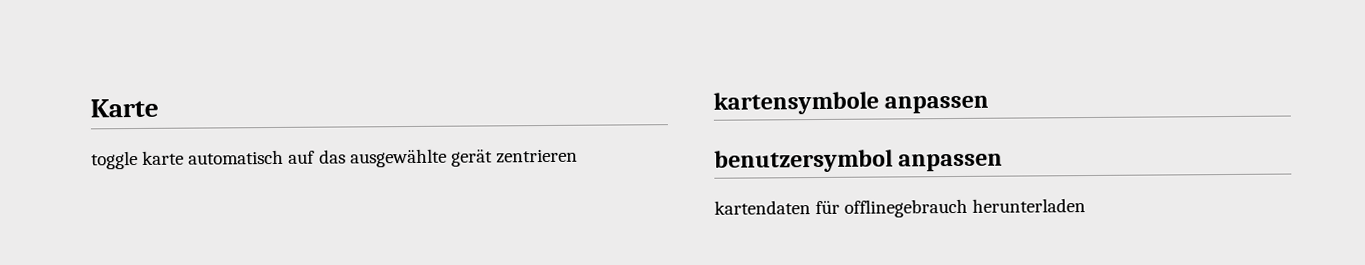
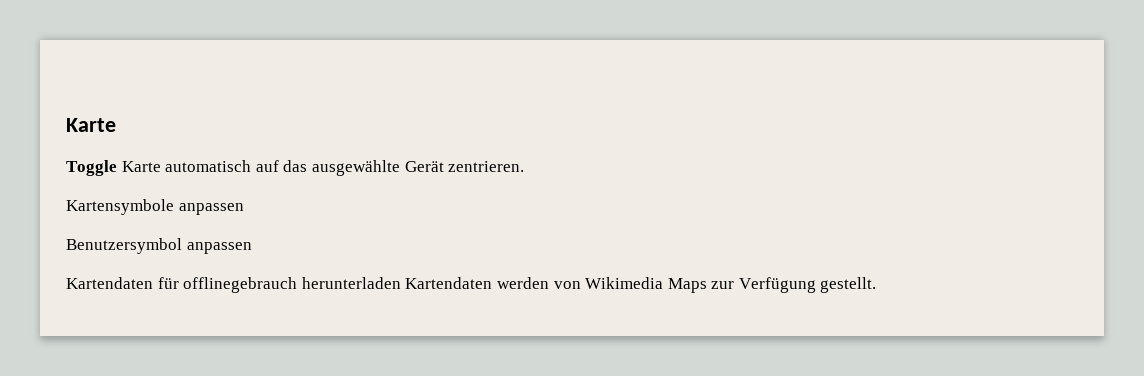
- toggle karte automatisch auf das ausgewählte gerät zentrieren
- kartensymbole anpassen
- benutzersymbol anpassen
- kartendaten für offlinegebrauch herunterladen
+ Toggle Karte automatisch auf das ausgewählte Gerät zentrieren.
+ Kartensymbole anpassen
+ Benutzersymbol anpassen
+ Kartendaten für offlinegebrauch herunterladen Kartendaten werden von Wikimedia Maps zur Verfügung gestellt.

